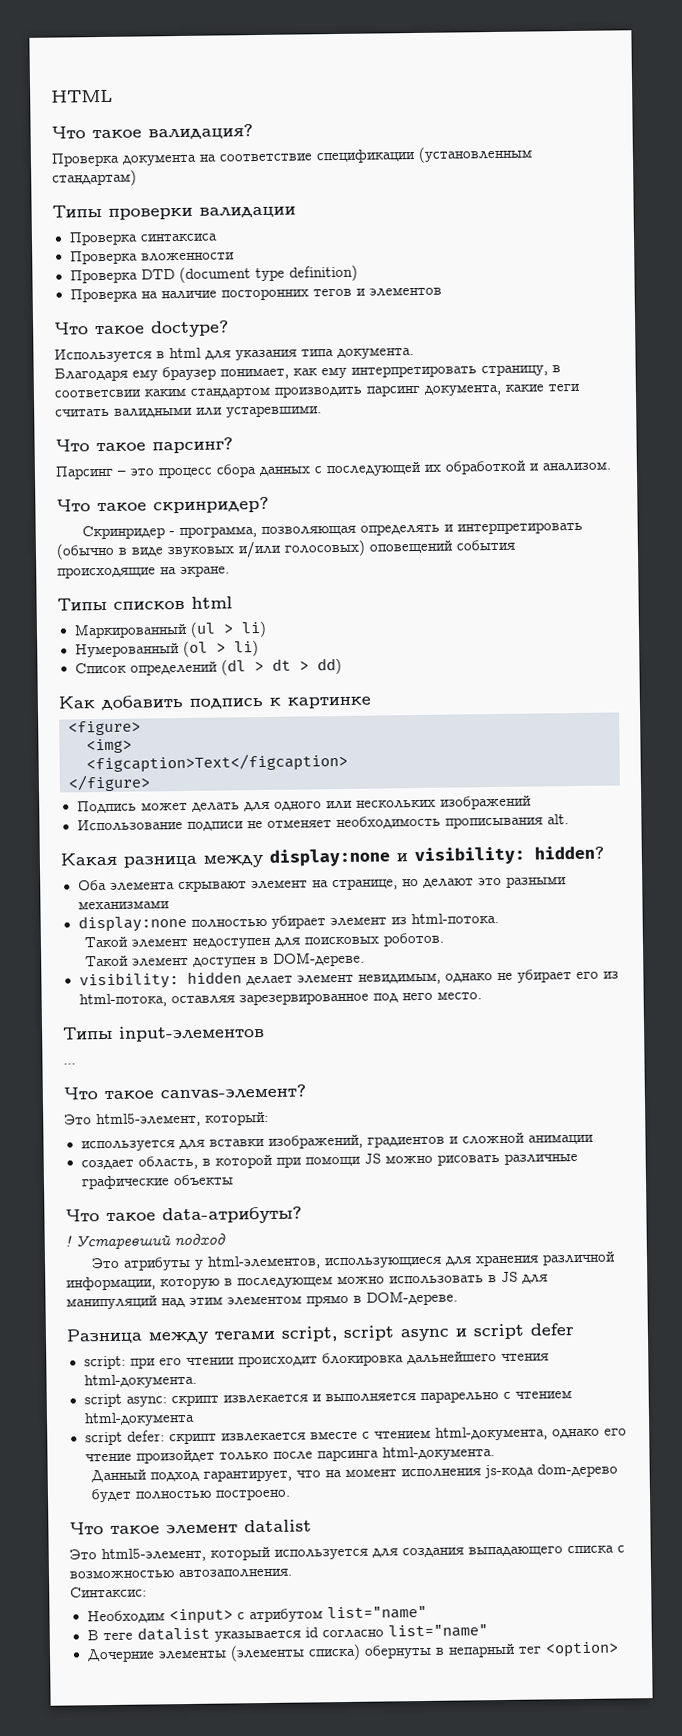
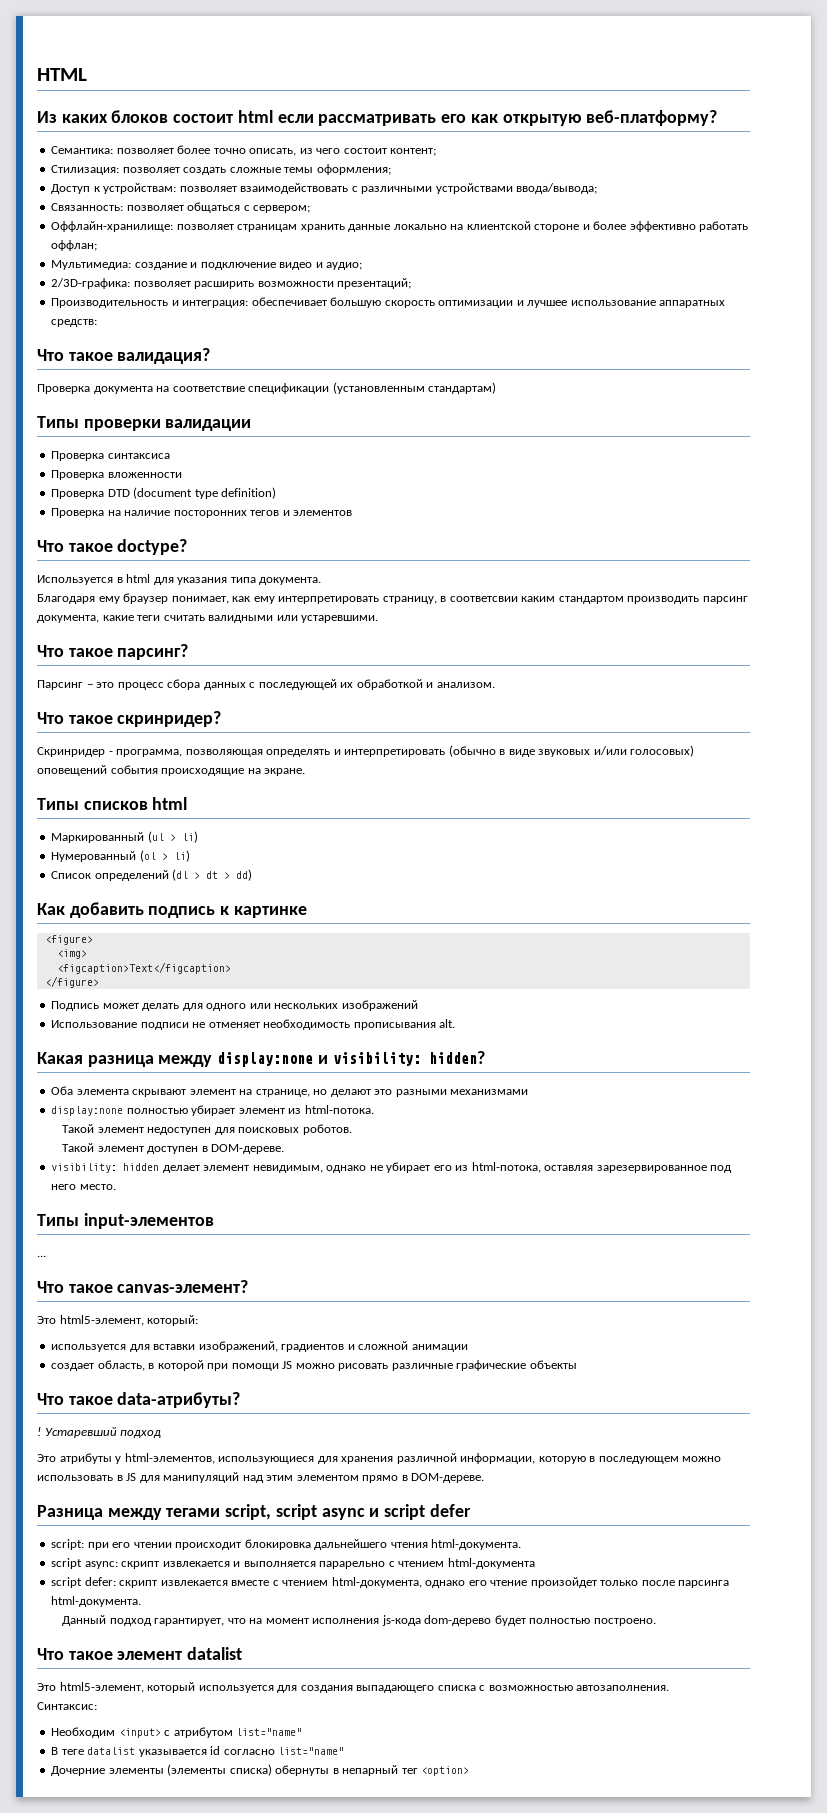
+ Из каких блоков состоит html если рассматривать его как открытую веб-платформу?
+ Семантика: позволяет более точно описать, из чего состоит контент;
+ Стилизация: позволяет создать сложные темы оформления;
+ Доступ к устройствам: позволяет взаимодействовать с различными устройствами ввода/вывода;
+ Связанность: позволяет общаться с сервером;
+ Оффлайн-хранилище: позволяет страницам хранить данные локально на клиентской стороне и более эффективно работать оффлан;
+ Мультимедиа: создание и подключение видео и аудио;
+ 2/3D-графика: позволяет расширить возможности презентаций;
+ Производительность и интеграция: обеспечивает большую скорость оптимизации и лучшее использование аппаратных средств:

